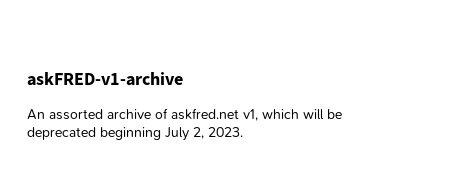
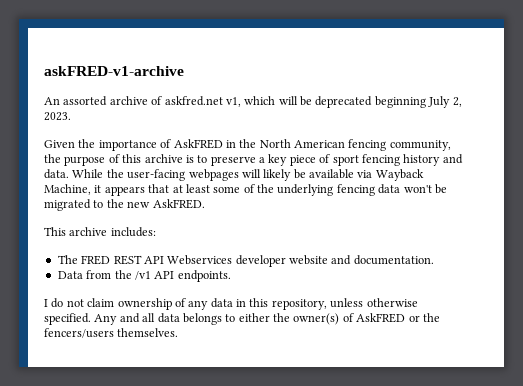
+ Given the importance of AskFRED in the North American fencing community, the purpose of this archive is to preserve a key piece of sport fencing history and data. While the user-facing webpages will likely be available via Wayback Machine, it appears that at least some of the underlying fencing data won't be migrated to the new AskFRED.
+ This archive includes:
+ The FRED REST API Webservices developer website and documentation.
+ Data from the /v1 API endpoints.
+ I do not claim ownership of any data in this repository, unless otherwise specified. Any and all data belongs to either the owner(s) of AskFRED or the fencers/users themselves.

